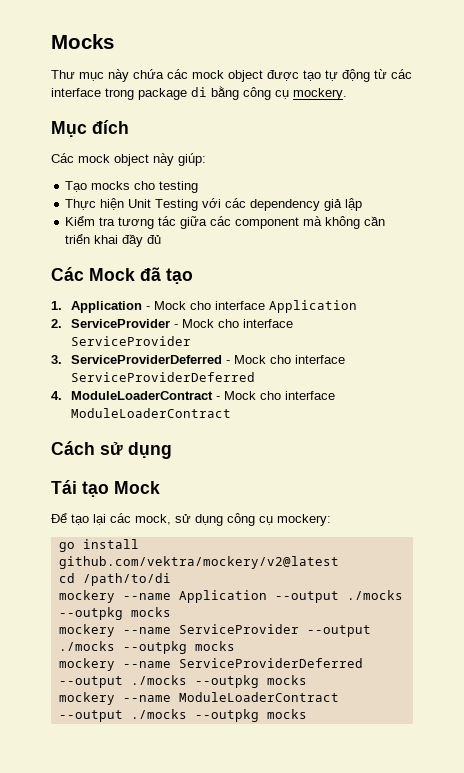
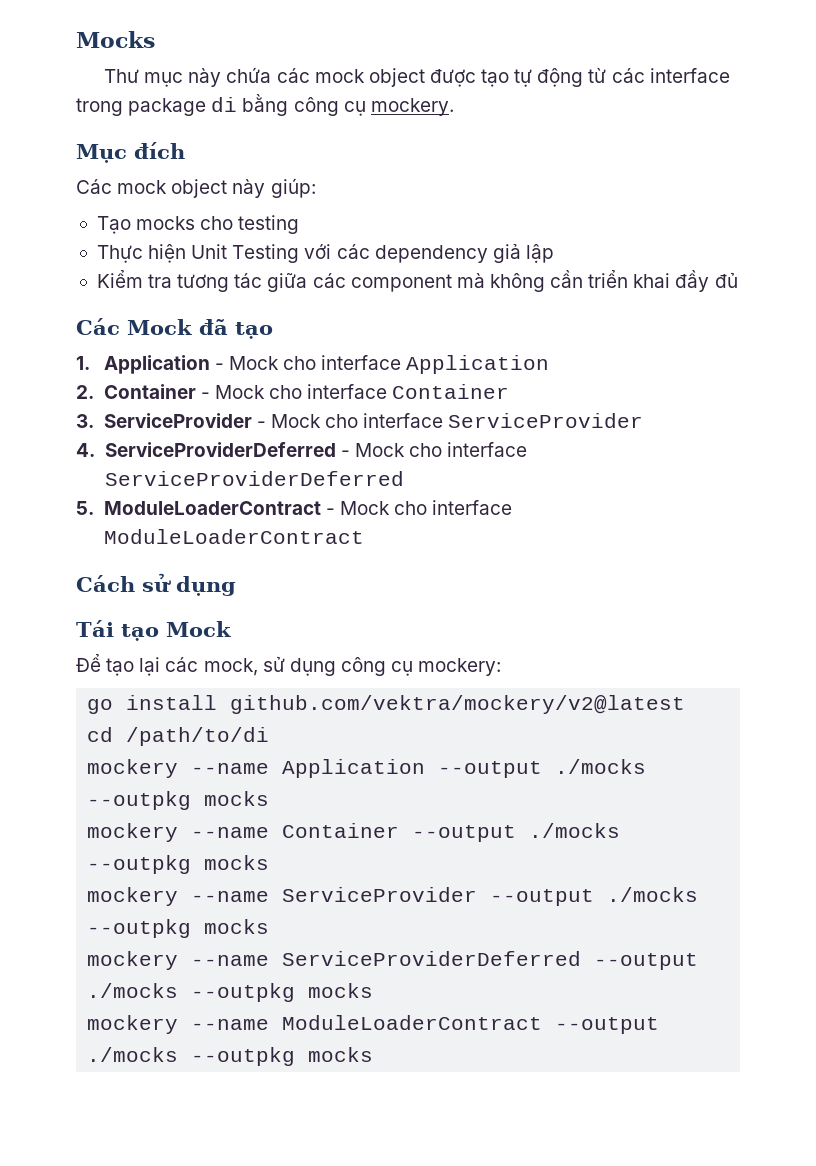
- 2. ServiceProvider - Mock cho interface ServiceProvider
+ 2. Container - Mock cho interface Container
+ 3. ServiceProvider - Mock cho interface ServiceProvider
- 3. ServiceProviderDeferred - Mock cho interface ServiceProviderDeferred
+ 4. ServiceProviderDeferred - Mock cho interface ServiceProviderDeferred
- 4. ModuleLoaderContract - Mock cho interface ModuleLoaderContract
+ 5. ModuleLoaderContract - Mock cho interface ModuleLoaderContract
+ mockery --name Container --output ./mocks --outpkg mocks

